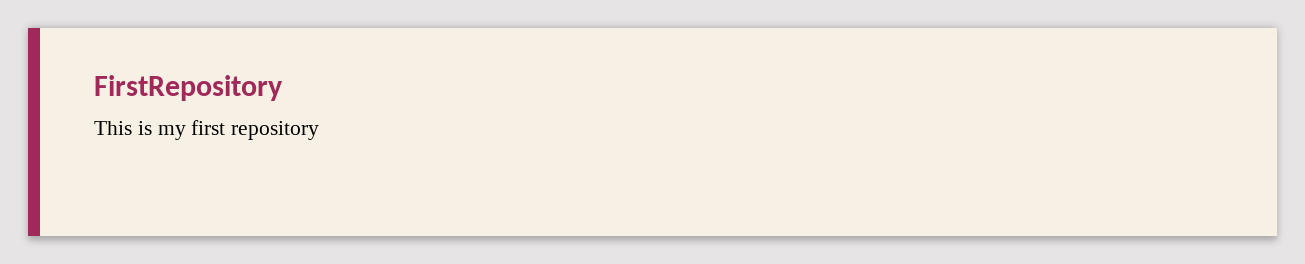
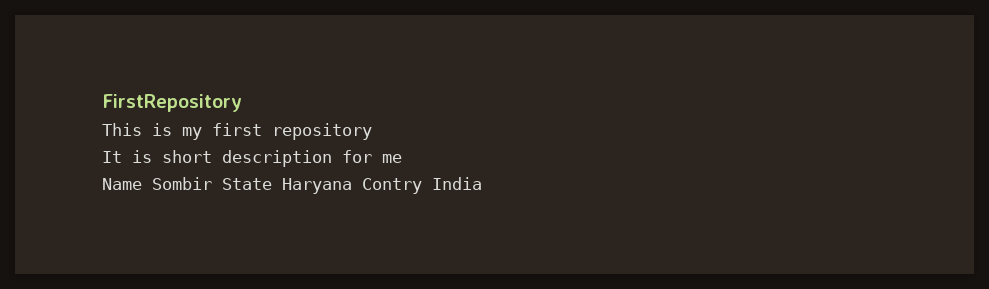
+ It is short description for me
+ Name Sombir State Haryana Contry India

